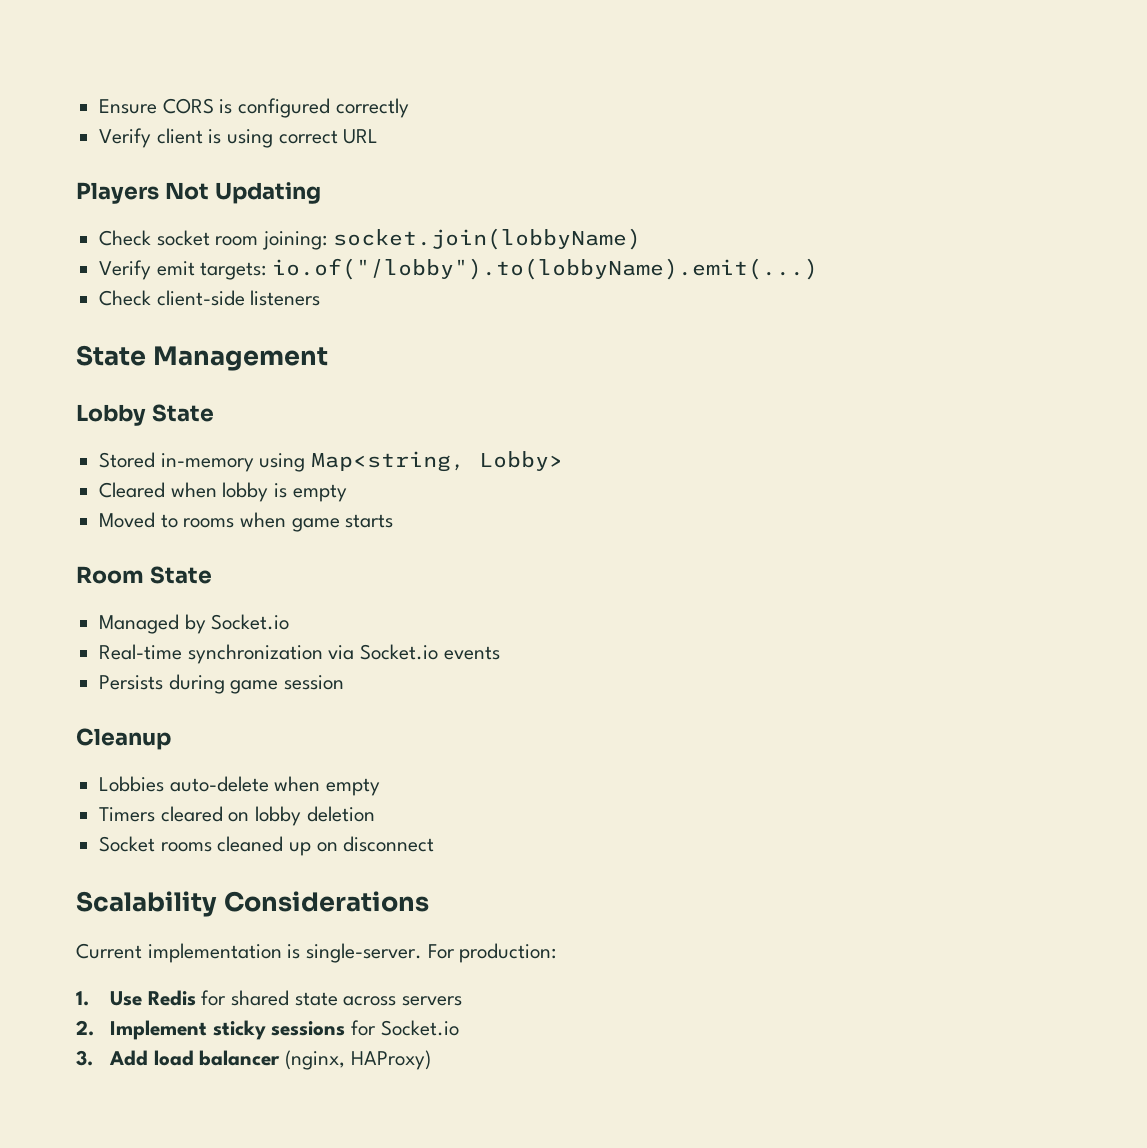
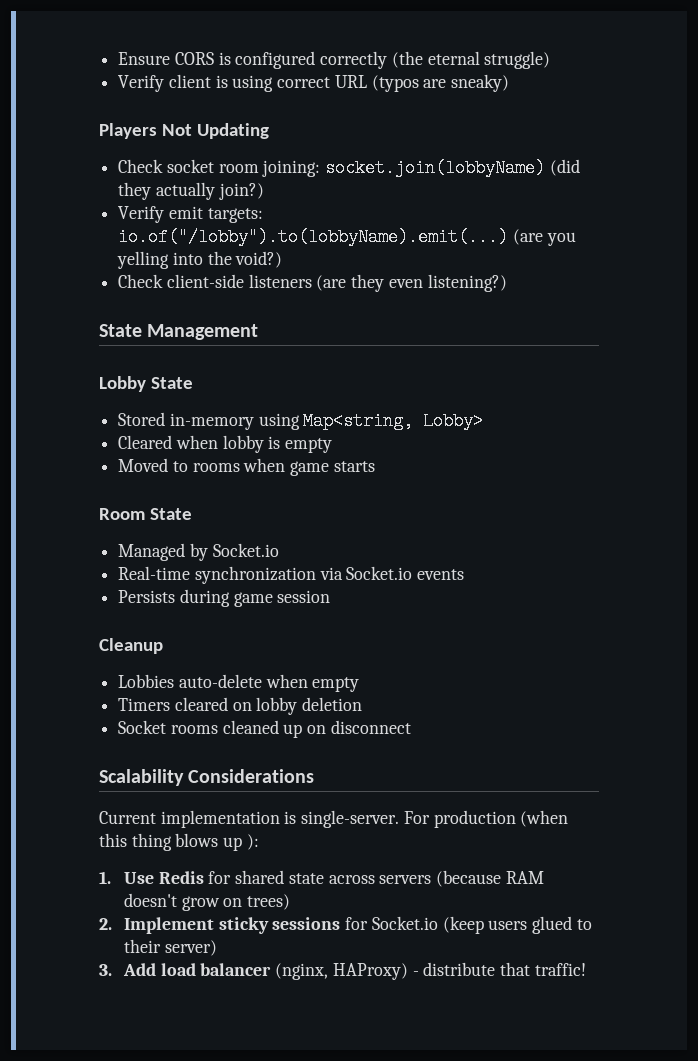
- Ensure CORS is configured correctly
+ Ensure CORS is configured correctly (the eternal struggle)
- Verify client is using correct URL
+ Verify client is using correct URL (typos are sneaky)
- Check socket room joining: socket.join(lobbyName)
+ Check socket room joining: socket.join(lobbyName) (did they actually join?)
+ (are you yelling into the void?)
- Check client-side listeners
+ Check client-side listeners (are they even listening?)
- For production:
+ For production (when this thing blows up ):
- 1. Use Redis for shared state across servers
+ 1. Use Redis for shared state across servers (because RAM doesn't grow on trees)
- 2. Implement sticky sessions for Socket.io
+ 2. Implement sticky sessions for Socket.io (keep users glued to their server)
- 3. Add load balancer (nginx, HAProxy)
+ 3. Add load balancer (nginx, HAProxy) - distribute that traffic!

